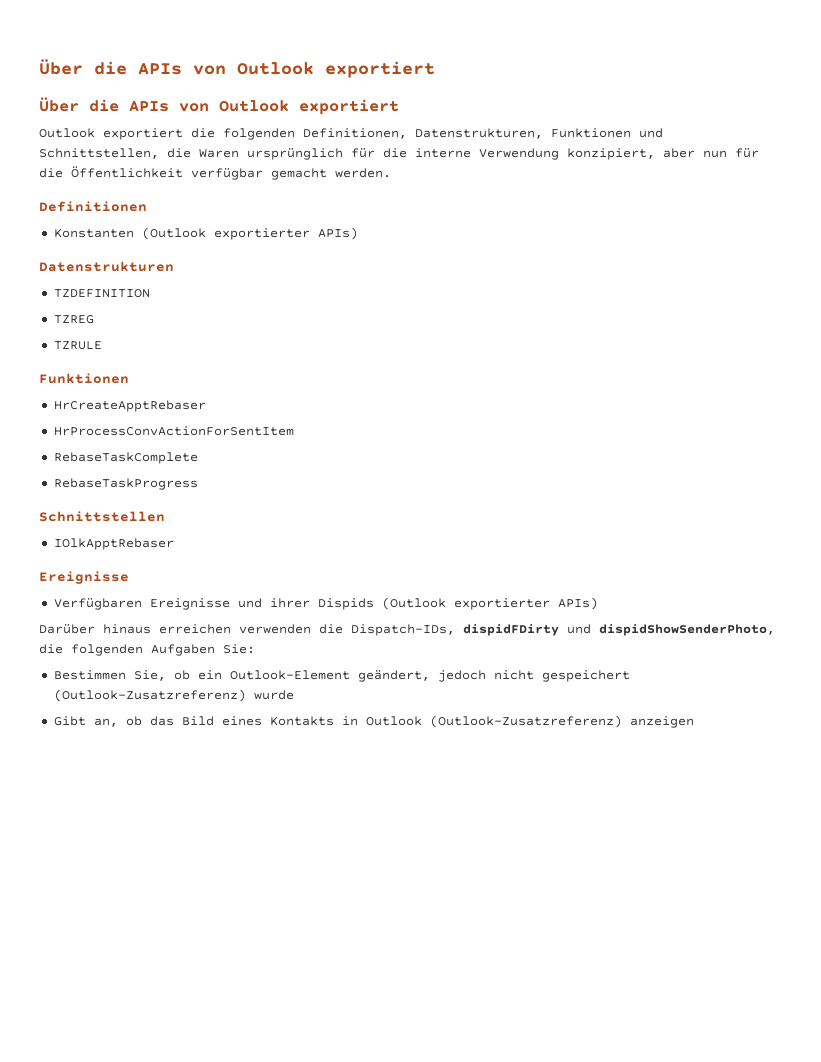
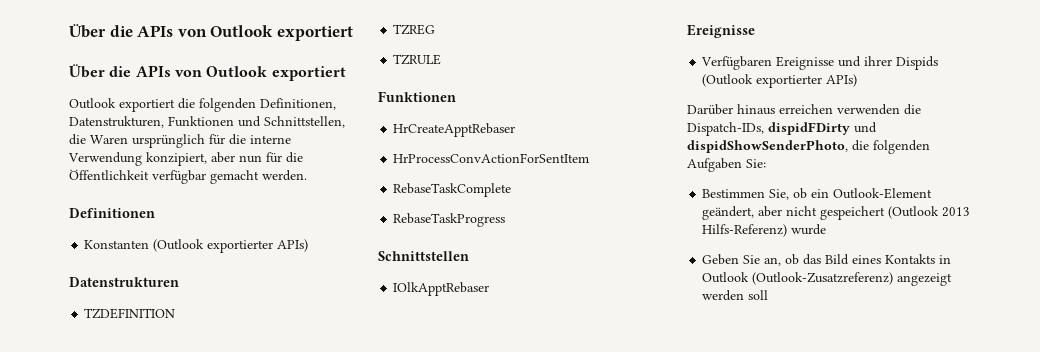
- Bestimmen Sie, ob ein Outlook-Element geändert, jedoch nicht gespeichert (Outlook-Zusatzreferenz) wurde
+ Bestimmen Sie, ob ein Outlook-Element geändert, aber nicht gespeichert (Outlook 2013 Hilfs-Referenz) wurde
- Gibt an, ob das Bild eines Kontakts in Outlook (Outlook-Zusatzreferenz) anzeigen
+ Geben Sie an, ob das Bild eines Kontakts in Outlook (Outlook-Zusatzreferenz) angezeigt werden soll

